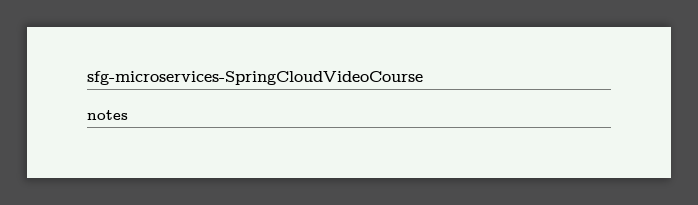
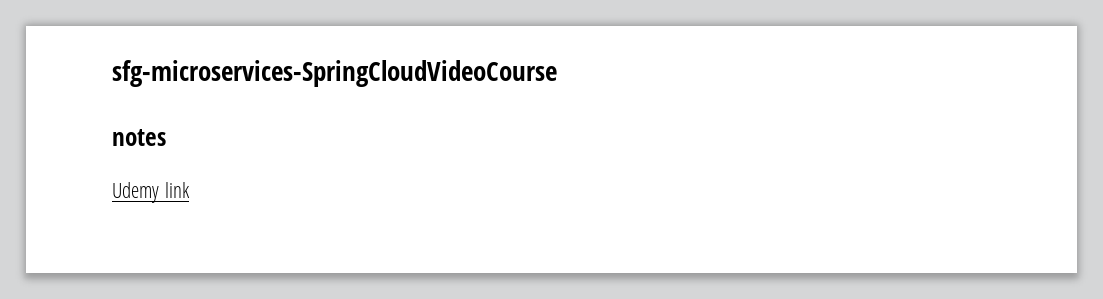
+ Udemy link

